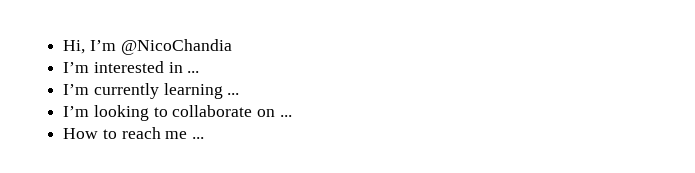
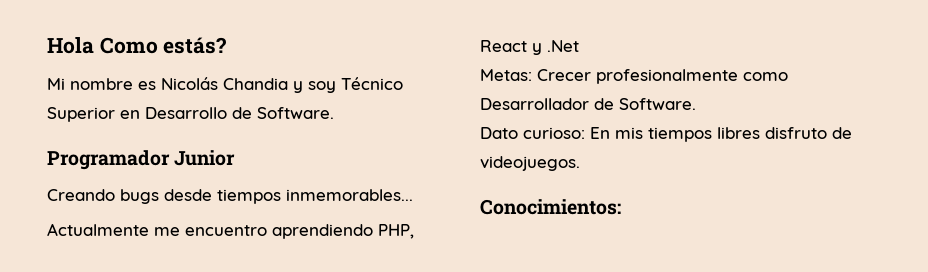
- Hi, I’m @NicoChandia
- I’m interested in ...
- I’m currently learning ...
- I’m looking to collaborate on ...
- How to reach me ...
+ Hola Como estás?
+ Mi nombre es Nicolás Chandia y soy Técnico Superior en Desarrollo de Software.
+ Programador Junior
+ Creando bugs desde tiempos inmemorables...
+ Actualmente me encuentro aprendiendo PHP, React y .Net
+ Metas: Crecer profesionalmente como Desarrollador de Software.
+ Dato curioso: En mis tiempos libres disfruto de videojuegos.
+ Conocimientos:

